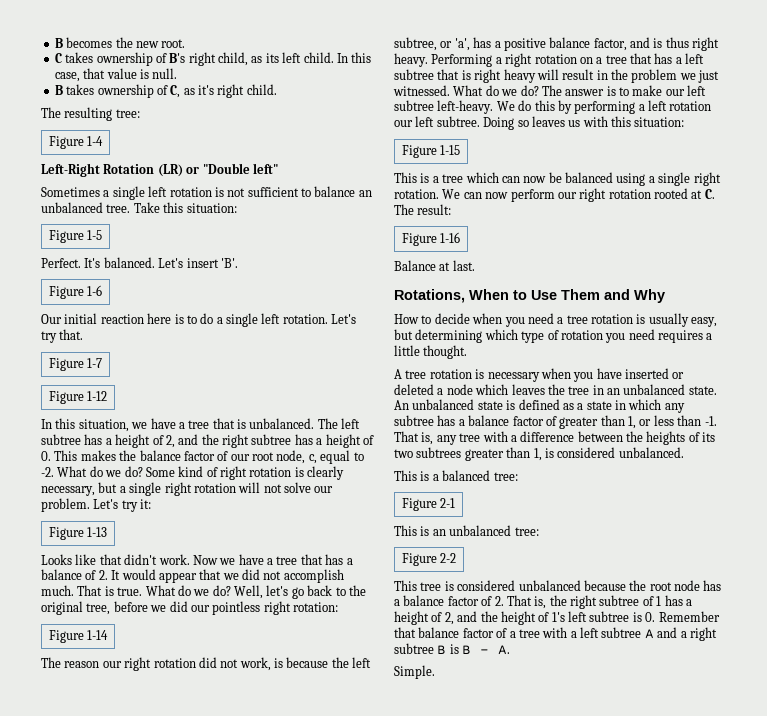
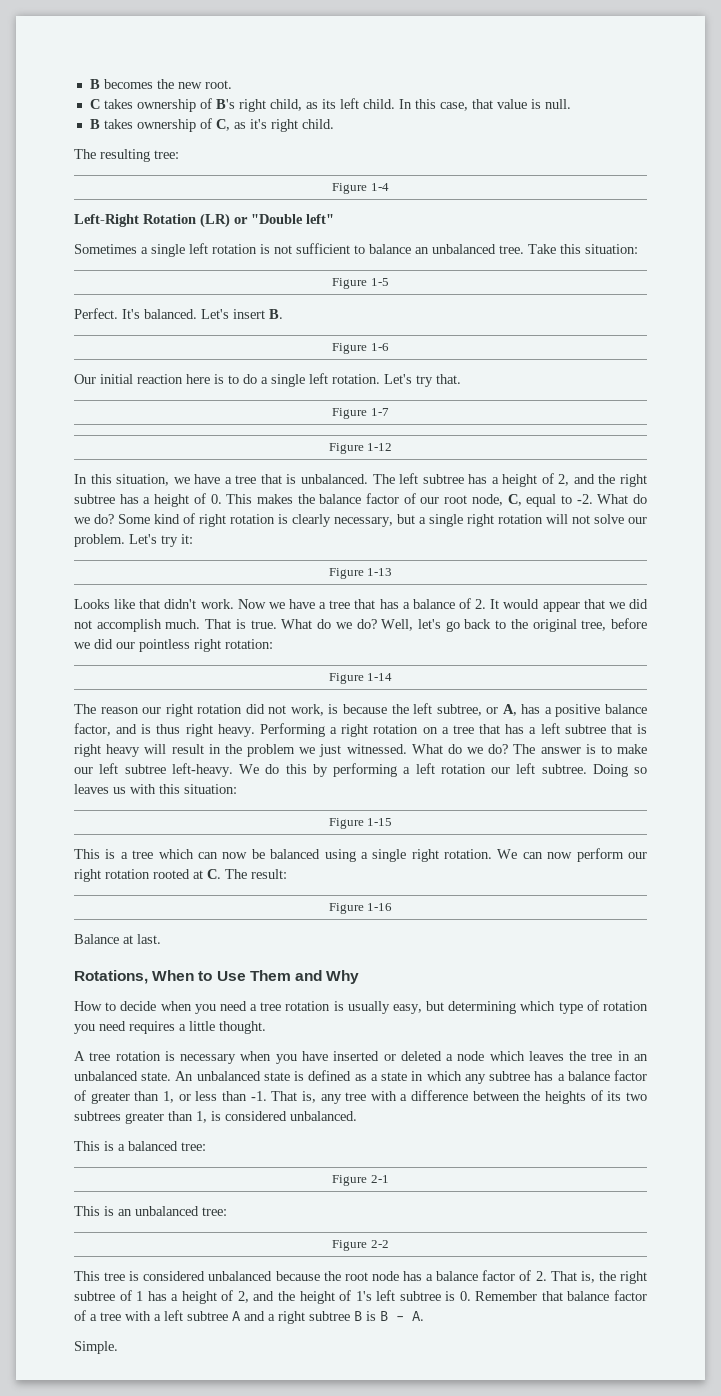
- Let's insert 'B'.
+ Let's insert B.
- The left subtree has a height of 2, and the right subtree has a height of 0. This makes the balance factor of our root node, c, equal to -2.
+ The left subtree has a height of 2, and the right subtree has a height of 0. This makes the balance factor of our root node, C, equal to -2.
- The reason our right rotation did not work, is because the left subtree, or 'a', has a positive balance factor, and is thus right heavy.
+ The reason our right rotation did not work, is because the left subtree, or A, has a positive balance factor, and is thus right heavy.

